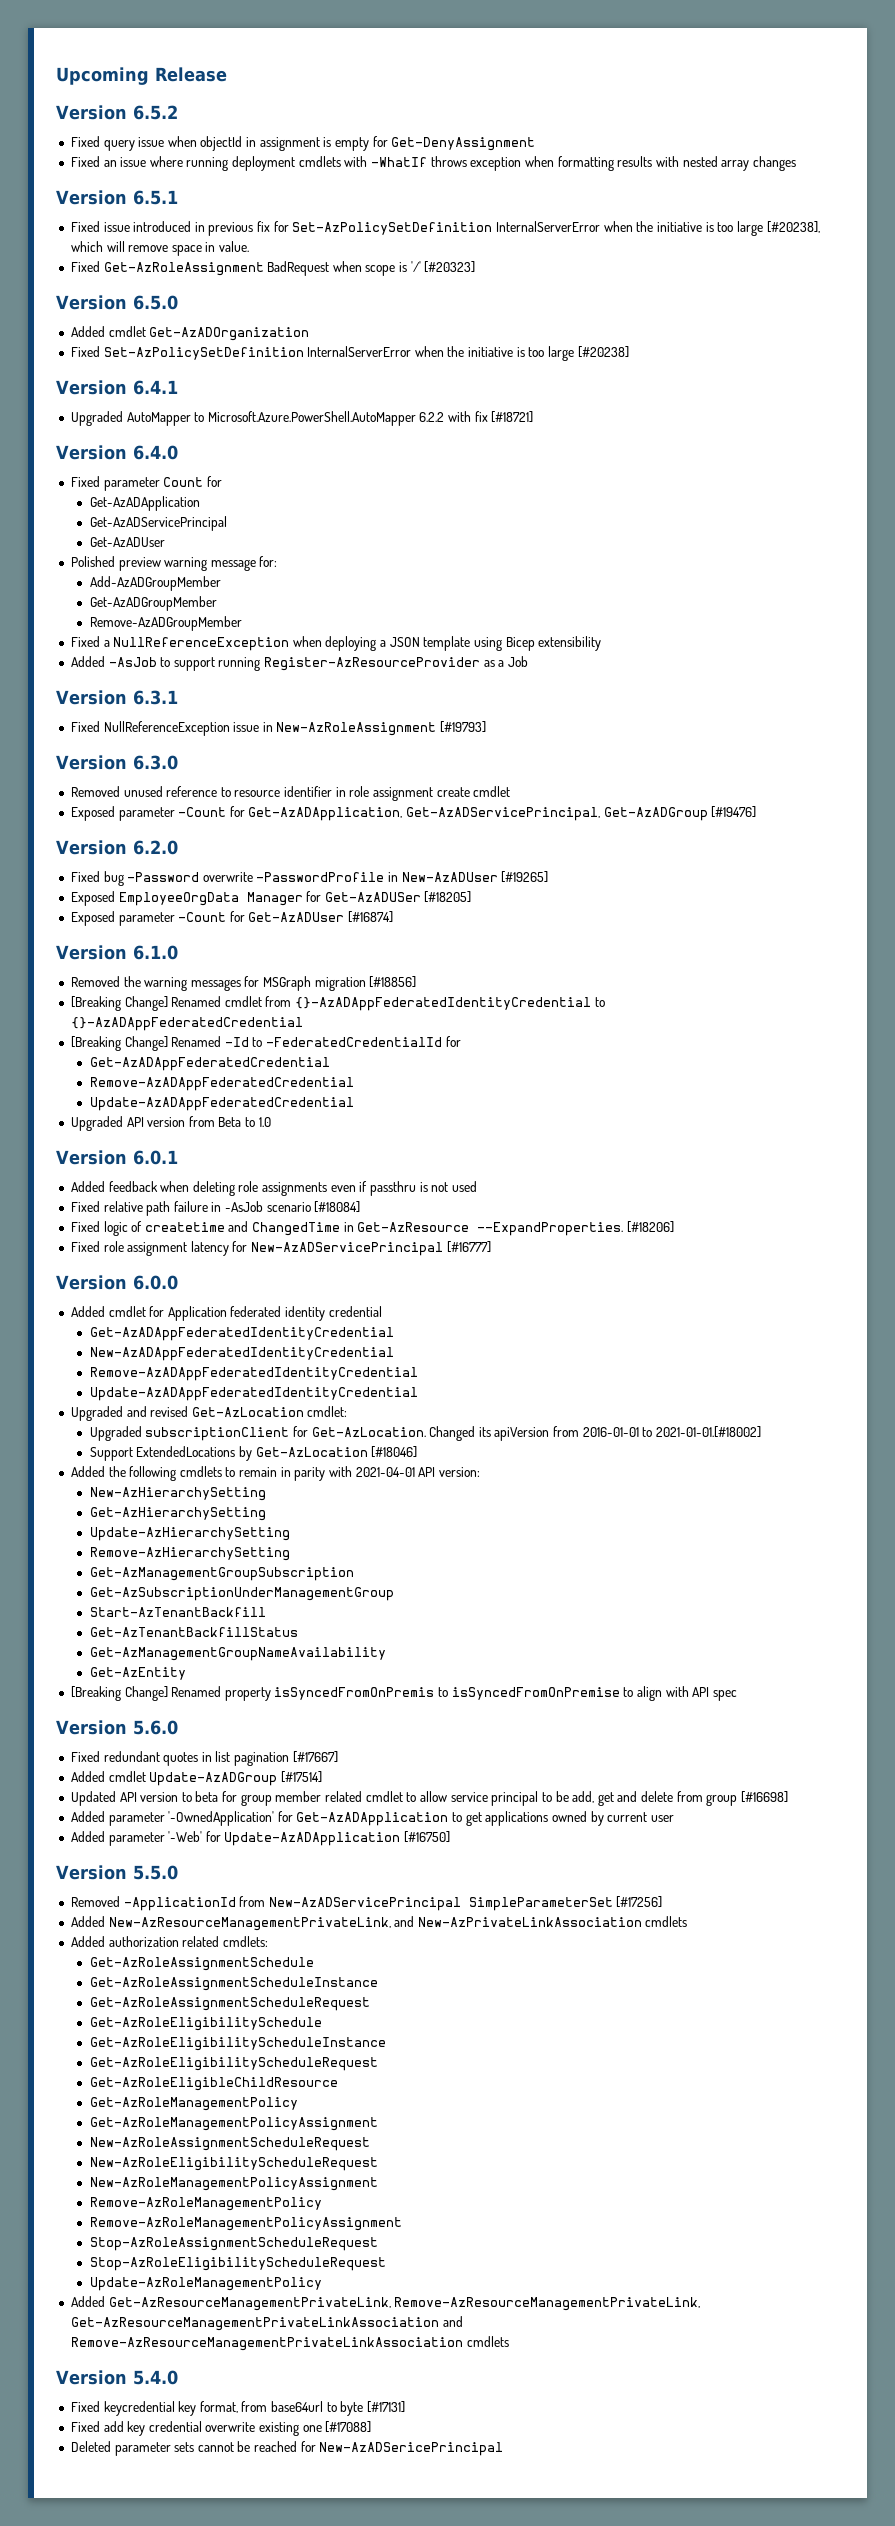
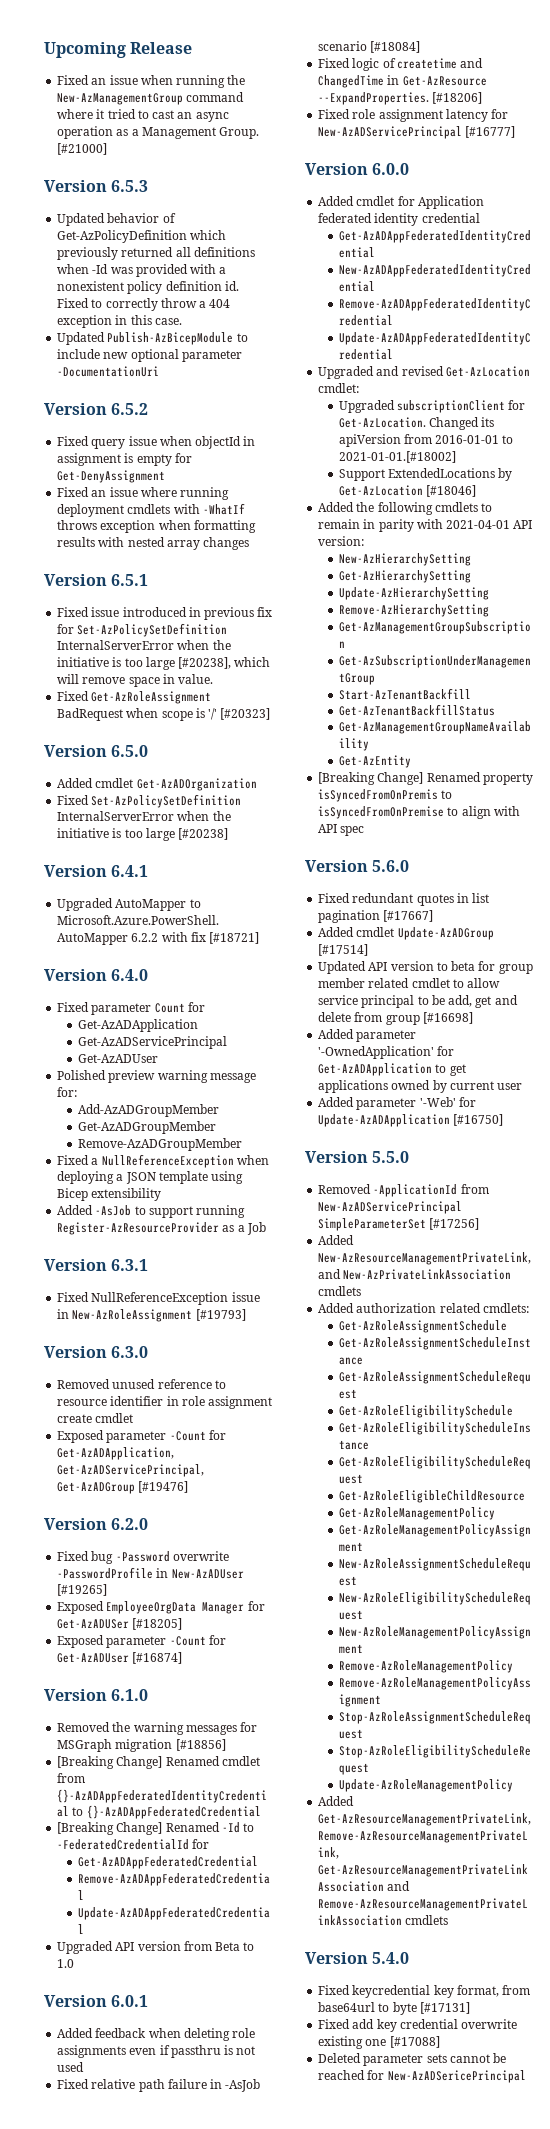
+ Fixed an issue when running the New-AzManagementGroup command where it tried to cast an async operation as a Management Group. [#21000]
+ Version 6.5.3
+ Updated behavior of Get-AzPolicyDefinition which previously returned all definitions when -Id was provided with a nonexistent policy definition id. Fixed to correctly throw a 404 exception in this case.
+ Updated Publish-AzBicepModule to include new optional parameter -DocumentationUri

